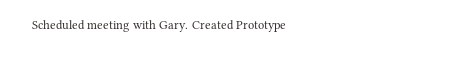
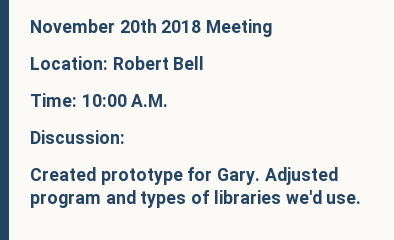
- Scheduled meeting with Gary. Created Prototype
+ November 20th 2018 Meeting
+ Location: Robert Bell
+ Time: 10:00 A.M.
+ Discussion:
+ Created prototype for Gary. Adjusted program and types of libraries we'd use.

